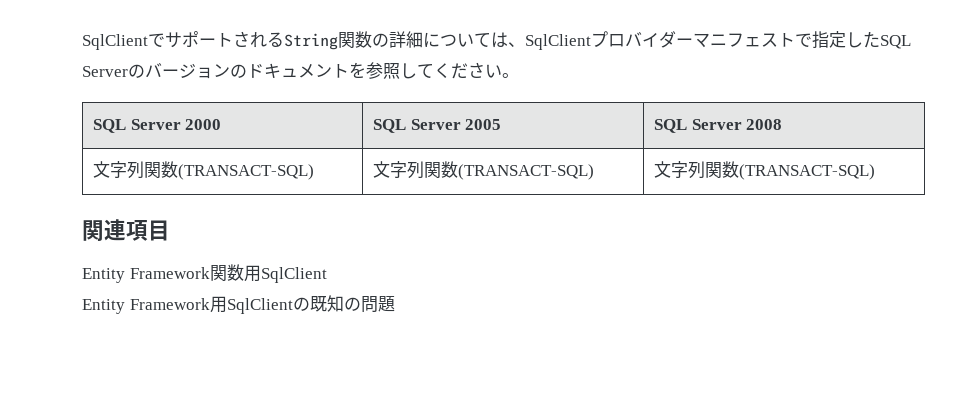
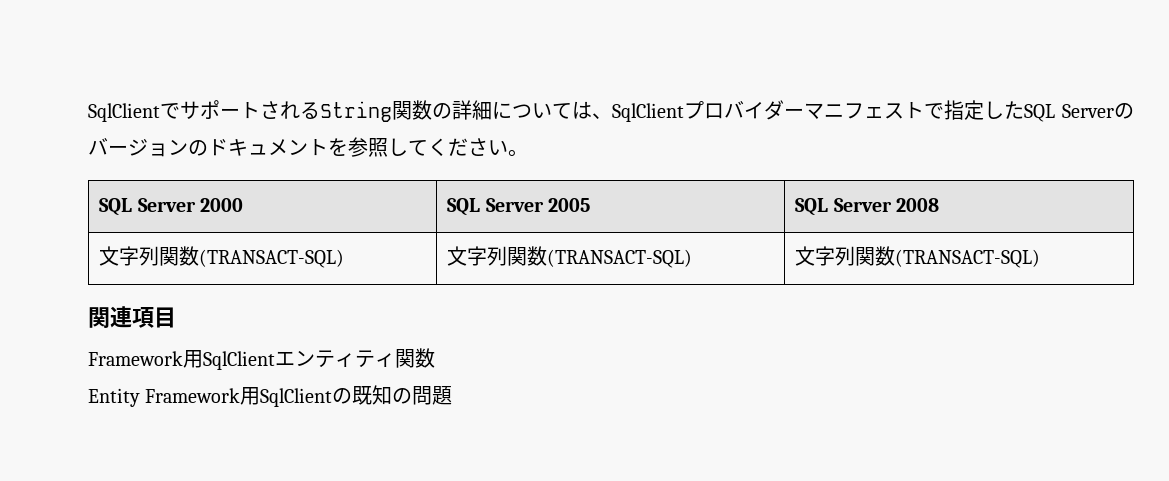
- Entity Framework関数用SqlClient
+ Framework用SqlClientエンティティ関数

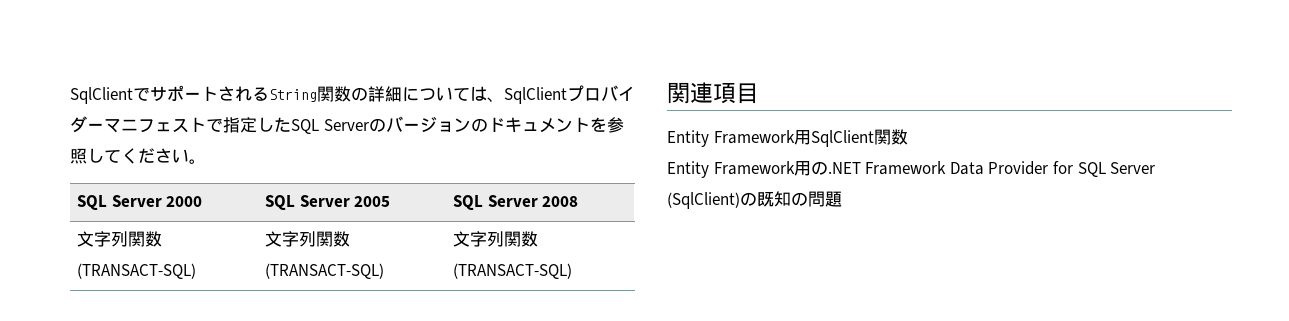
- Framework用SqlClientエンティティ関数
+ Entity Framework用SqlClient関数
- Entity Framework用SqlClientの既知の問題
+ Entity Framework用の.NET Framework Data Provider for SQL Server (SqlClient)の既知の問題

